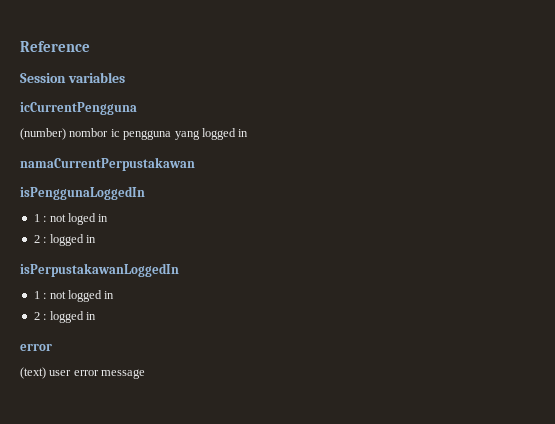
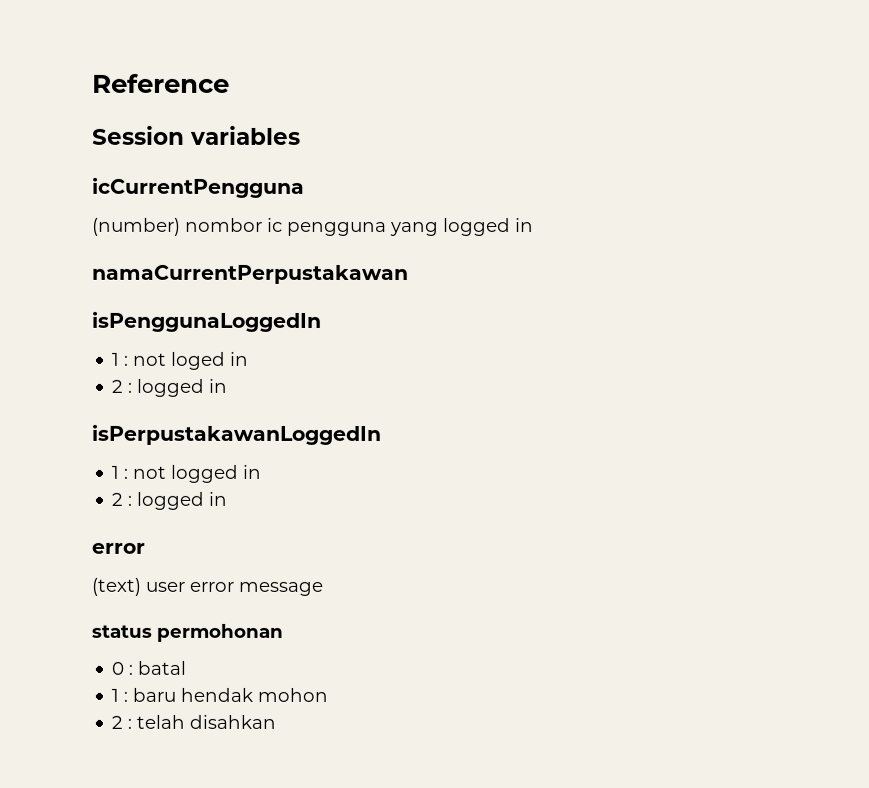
+ status permohonan
+ 0 : batal
+ 1 : baru hendak mohon
+ 2 : telah disahkan

